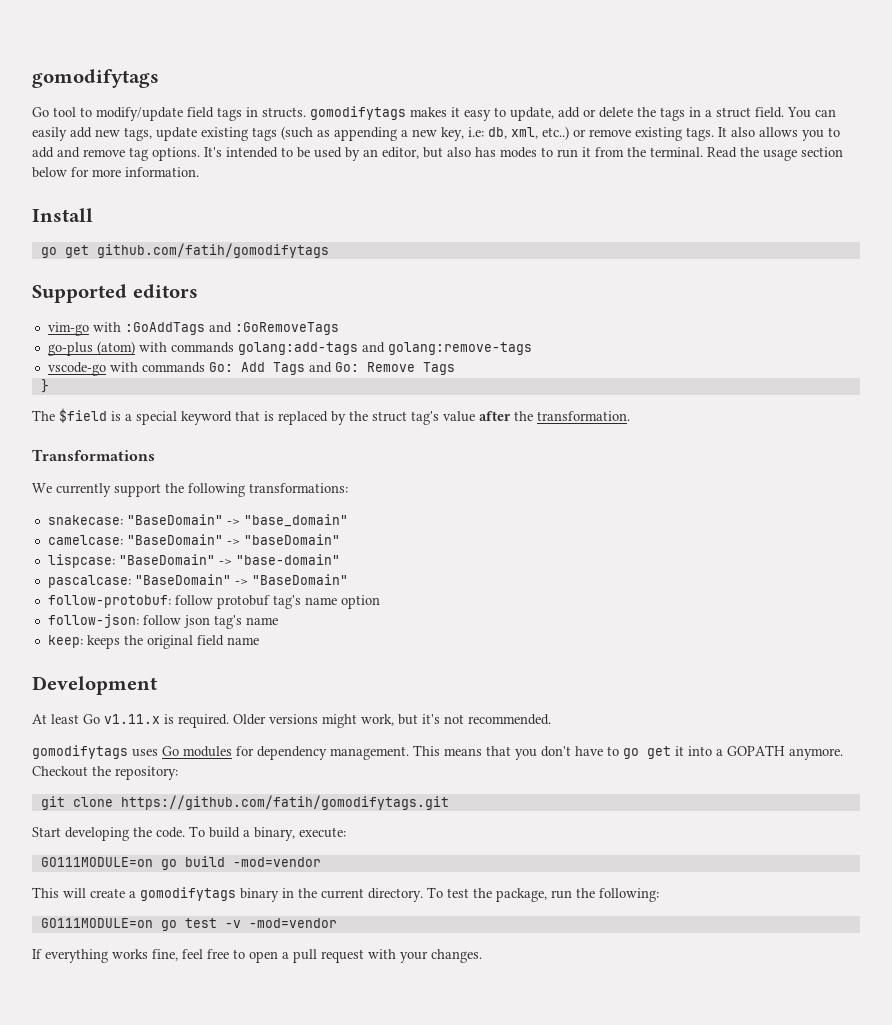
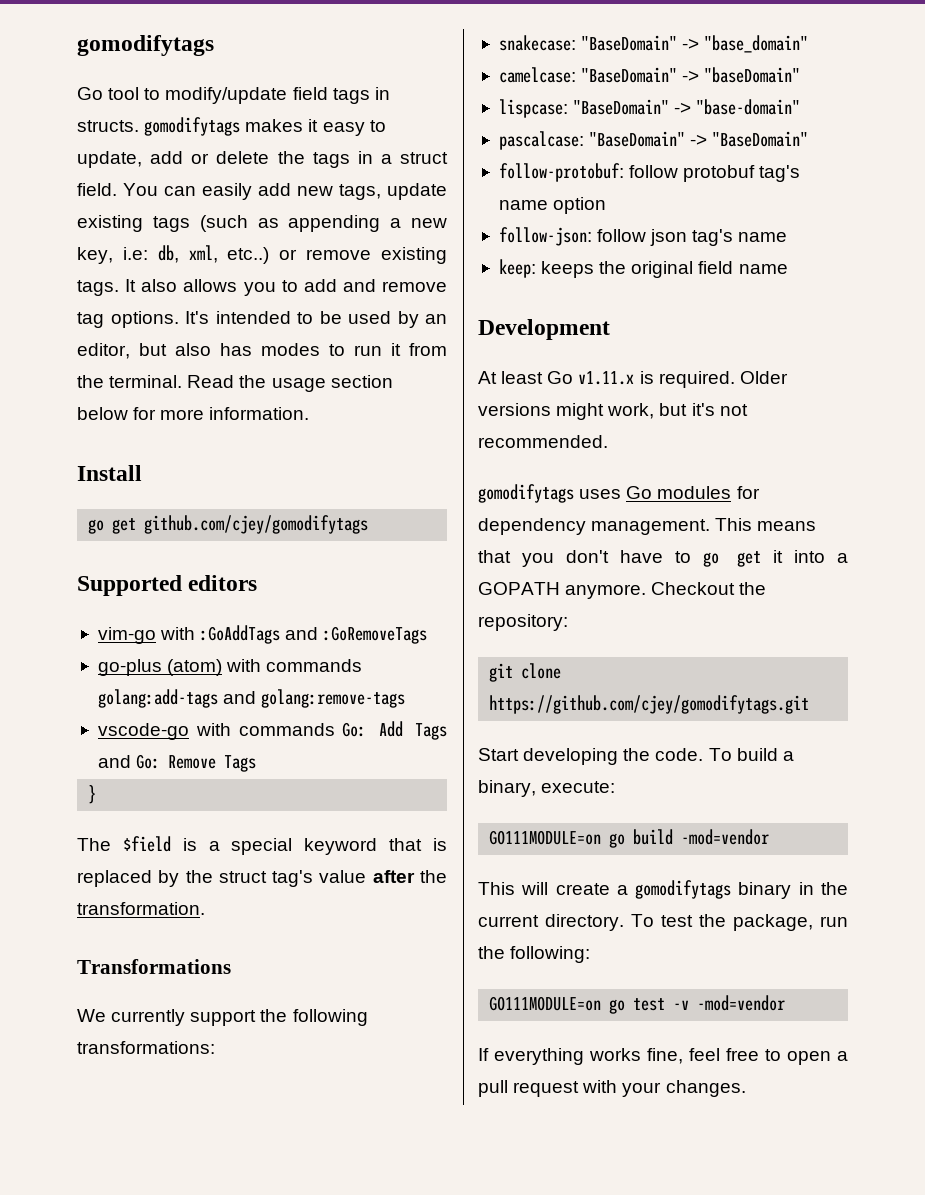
- go get github.com/fatih/gomodifytags
+ go get github.com/cjey/gomodifytags
- git clone https://github.com/fatih/gomodifytags.git
+ git clone https://github.com/cjey/gomodifytags.git

